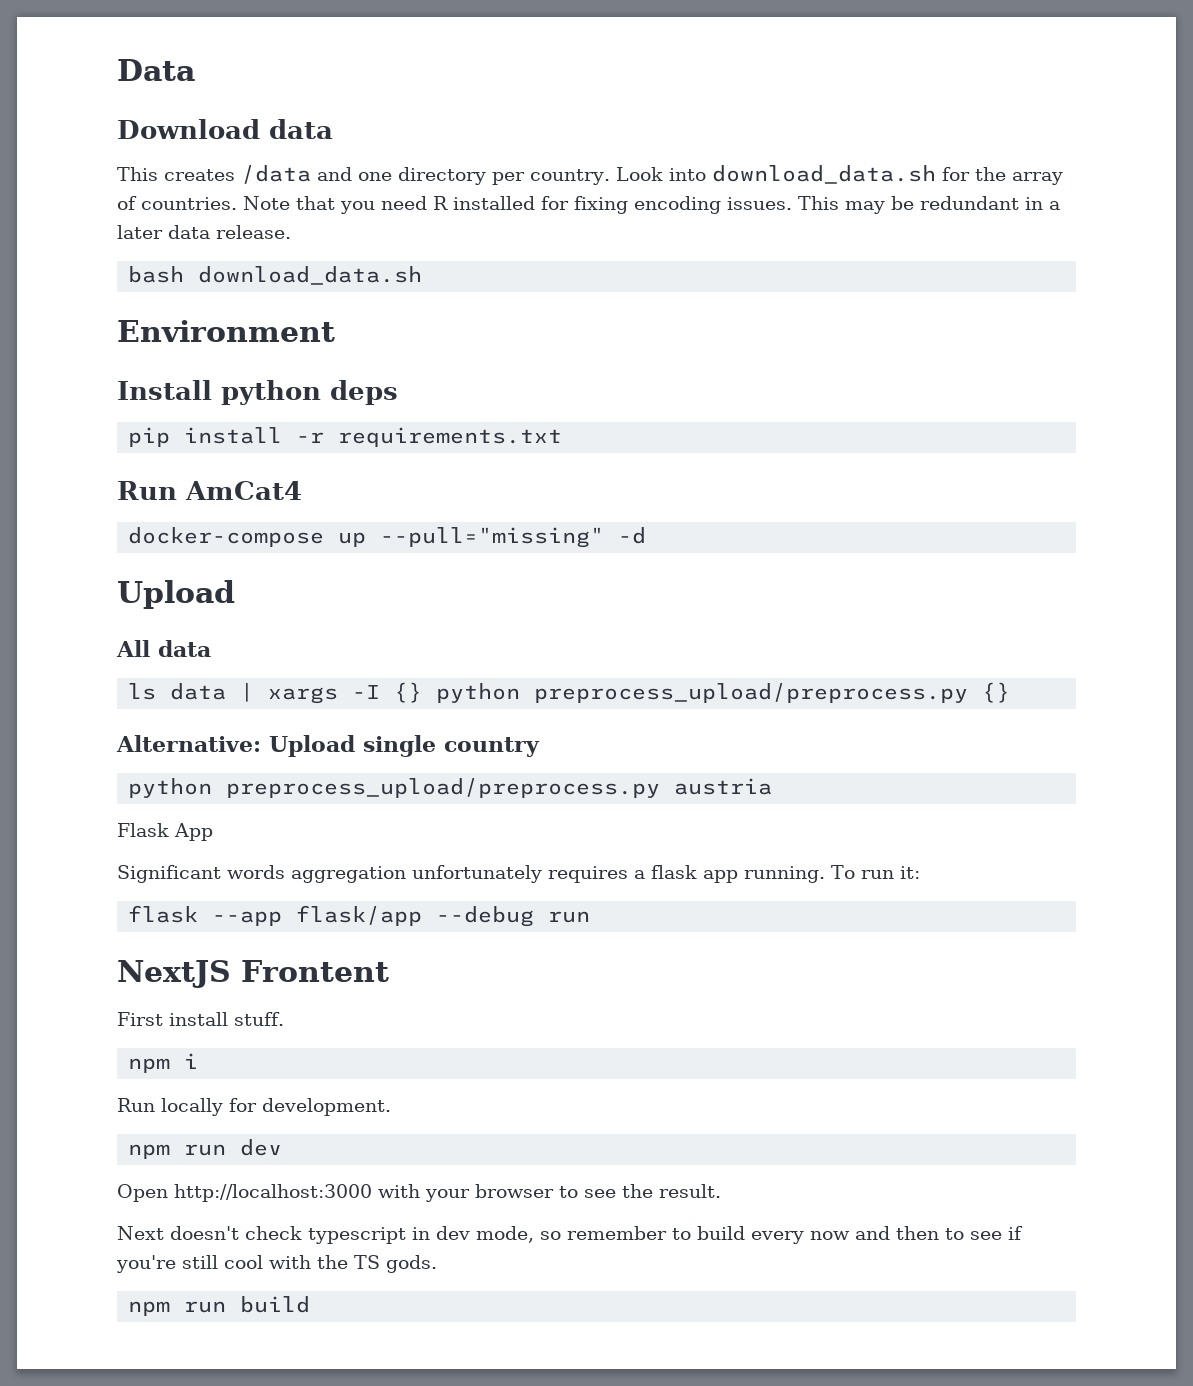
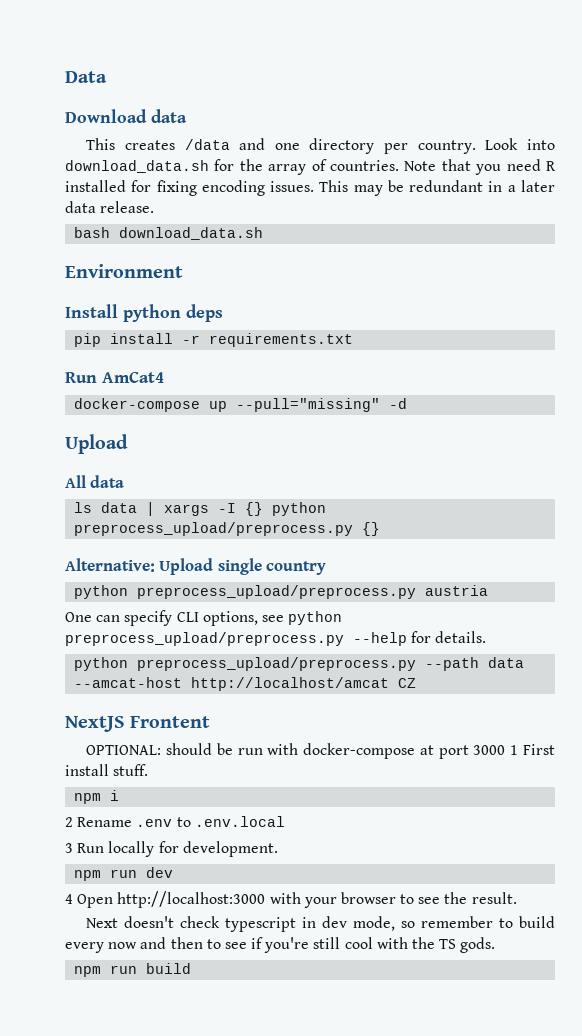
- Flask App
- Significant words aggregation unfortunately requires a flask app running. To run it:
- flask --app flask/app --debug run
+ One can specify CLI options, see python preprocess_upload/preprocess.py --help for details.
+ python preprocess_upload/preprocess.py --path data --amcat-host http://localhost/amcat CZ
  NextJS Frontent
- First install stuff.
+ OPTIONAL: should be run with docker-compose at port 3000 1 First install stuff.
- Run locally for development.
+ 2 Rename .env to .env.local
+ 3 Run locally for development.
- Open http://localhost:3000 with your browser to see the result.
+ 4 Open http://localhost:3000 with your browser to see the result.

